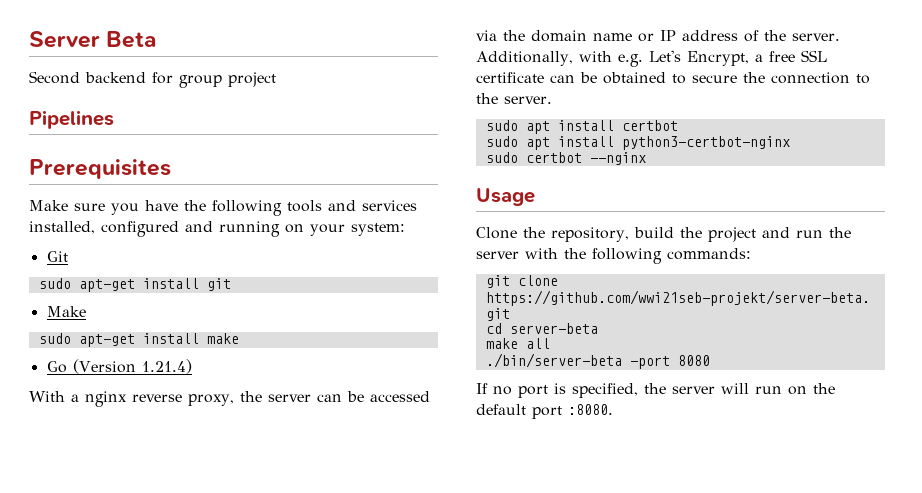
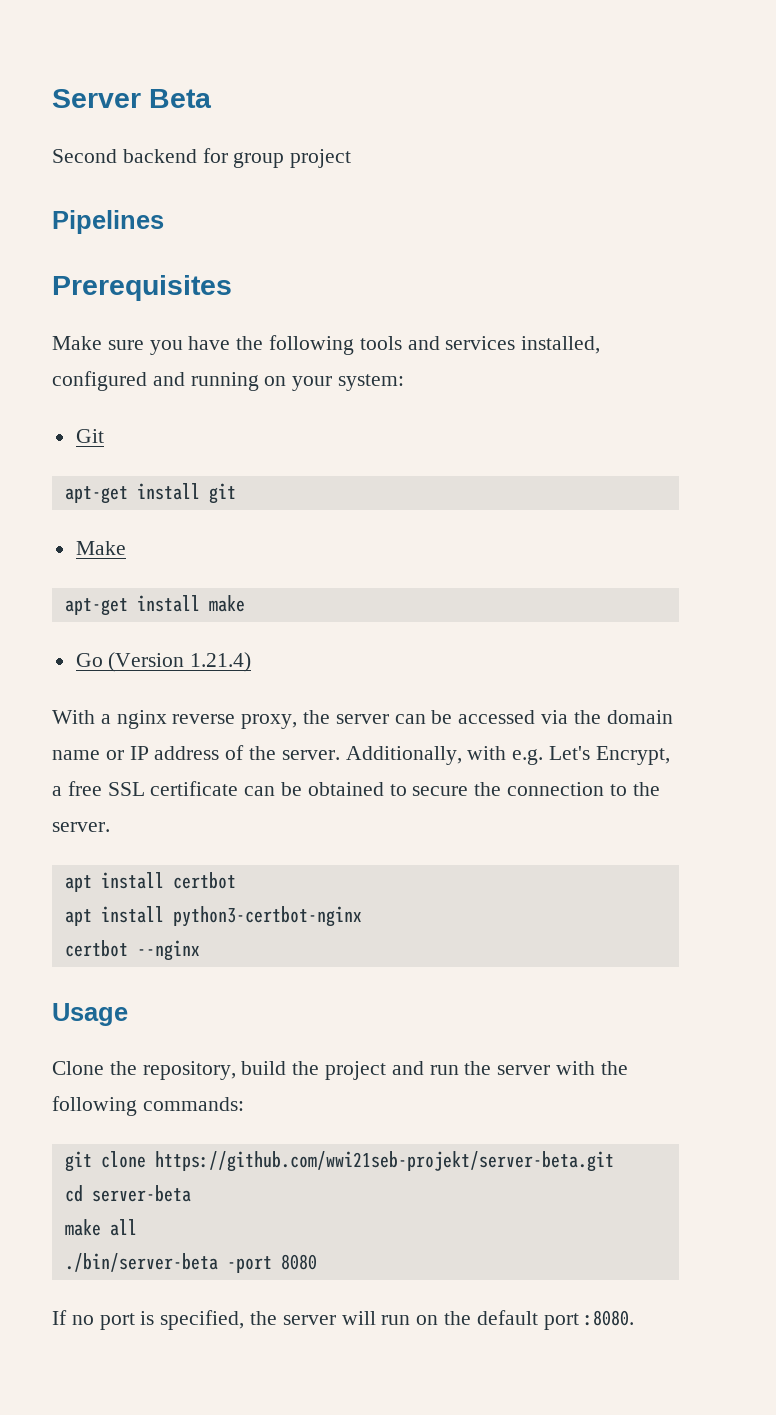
- sudo apt-get install git
+ apt-get install git
- sudo apt-get install make
+ apt-get install make
- sudo apt install certbot
+ apt install certbot
- sudo apt install python3-certbot-nginx
+ apt install python3-certbot-nginx
- sudo certbot --nginx
+ certbot --nginx

